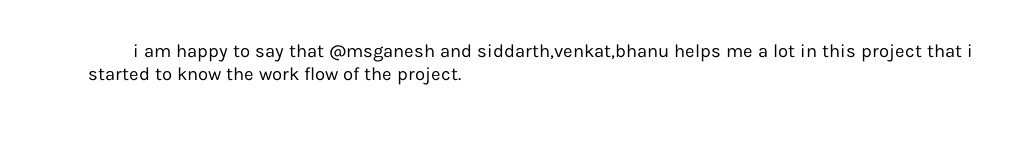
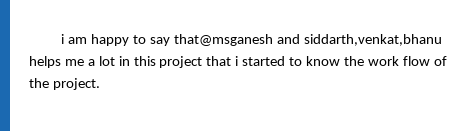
- i am happy to say that @msganesh and siddarth,venkat,bhanu helps me a lot in this project that i started to know the work flow of the project.
+ i am happy to say that@msganesh and siddarth,venkat,bhanu helps me a lot in this project that i started to know the work flow of the project.

